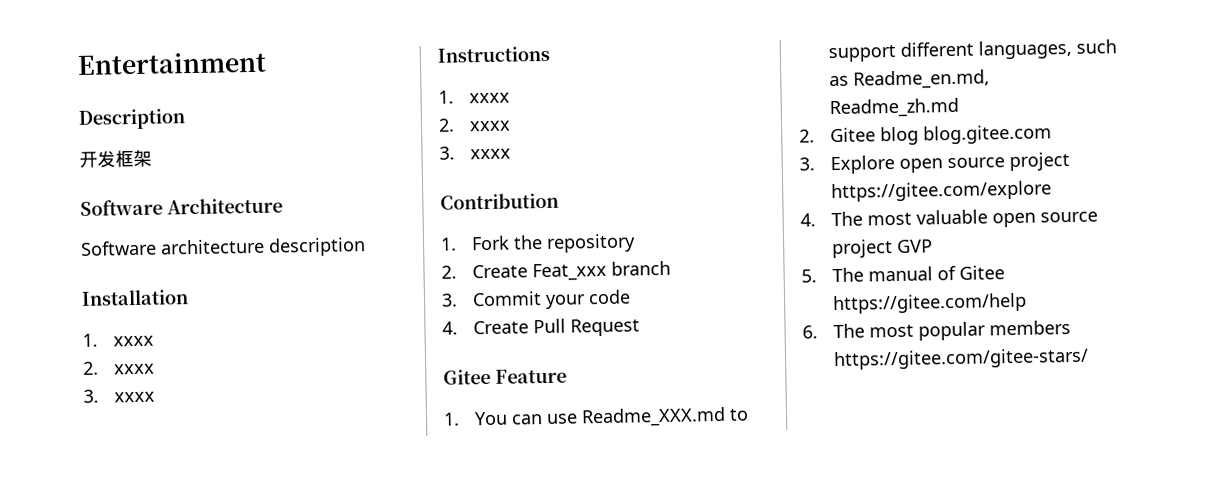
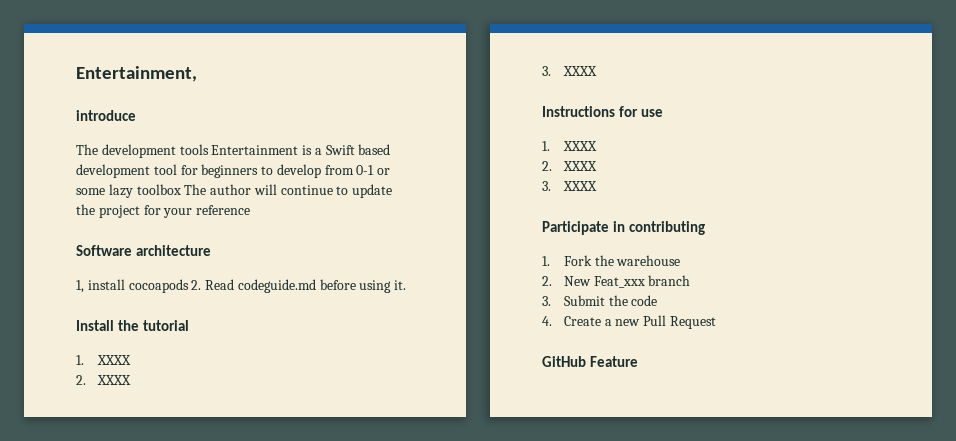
- Entertainment
- Description
- 开发框架
- Software Architecture
- Software architecture description
- Installation
- 1. xxxx
- 2. xxxx
- 3. xxxx
+ Entertainment,
+ introduce
+ The development tools Entertainment is a Swift based development tool for beginners to develop from 0-1 or some lazy toolbox The author will continue to update the project for your reference
+ Software architecture
+ 1, install cocoapods 2. Read codeguide.md before using it.
+ Install the tutorial
+ 1. XXXX
+ 2. XXXX
+ 3. XXXX
- Instructions
- 1. xxxx
- 2. xxxx
- 3. xxxx
- Contribution
+ Instructions for use
+ 1. XXXX
+ 2. XXXX
+ 3. XXXX
+ Participate in contributing
- 1. Fork the repository
- 2. Create Feat_xxx branch
+ 1. Fork the warehouse
+ 2. New Feat_xxx branch
- 3. Commit your code
+ 3. Submit the code
- 4. Create Pull Request
+ 4. Create a new Pull Request
- Gitee Feature
+ GitHub Feature
- 1. You can use Readme_XXX.md to support different languages, such as Readme_en.md, Readme_zh.md
- 2. Gitee blog blog.gitee.com
- 3. Explore open source project https://gitee.com/explore
- 4. The most valuable open source project GVP
- 5. The manual of Gitee https://gitee.com/help
- 6. The most popular members https://gitee.com/gitee-stars/

